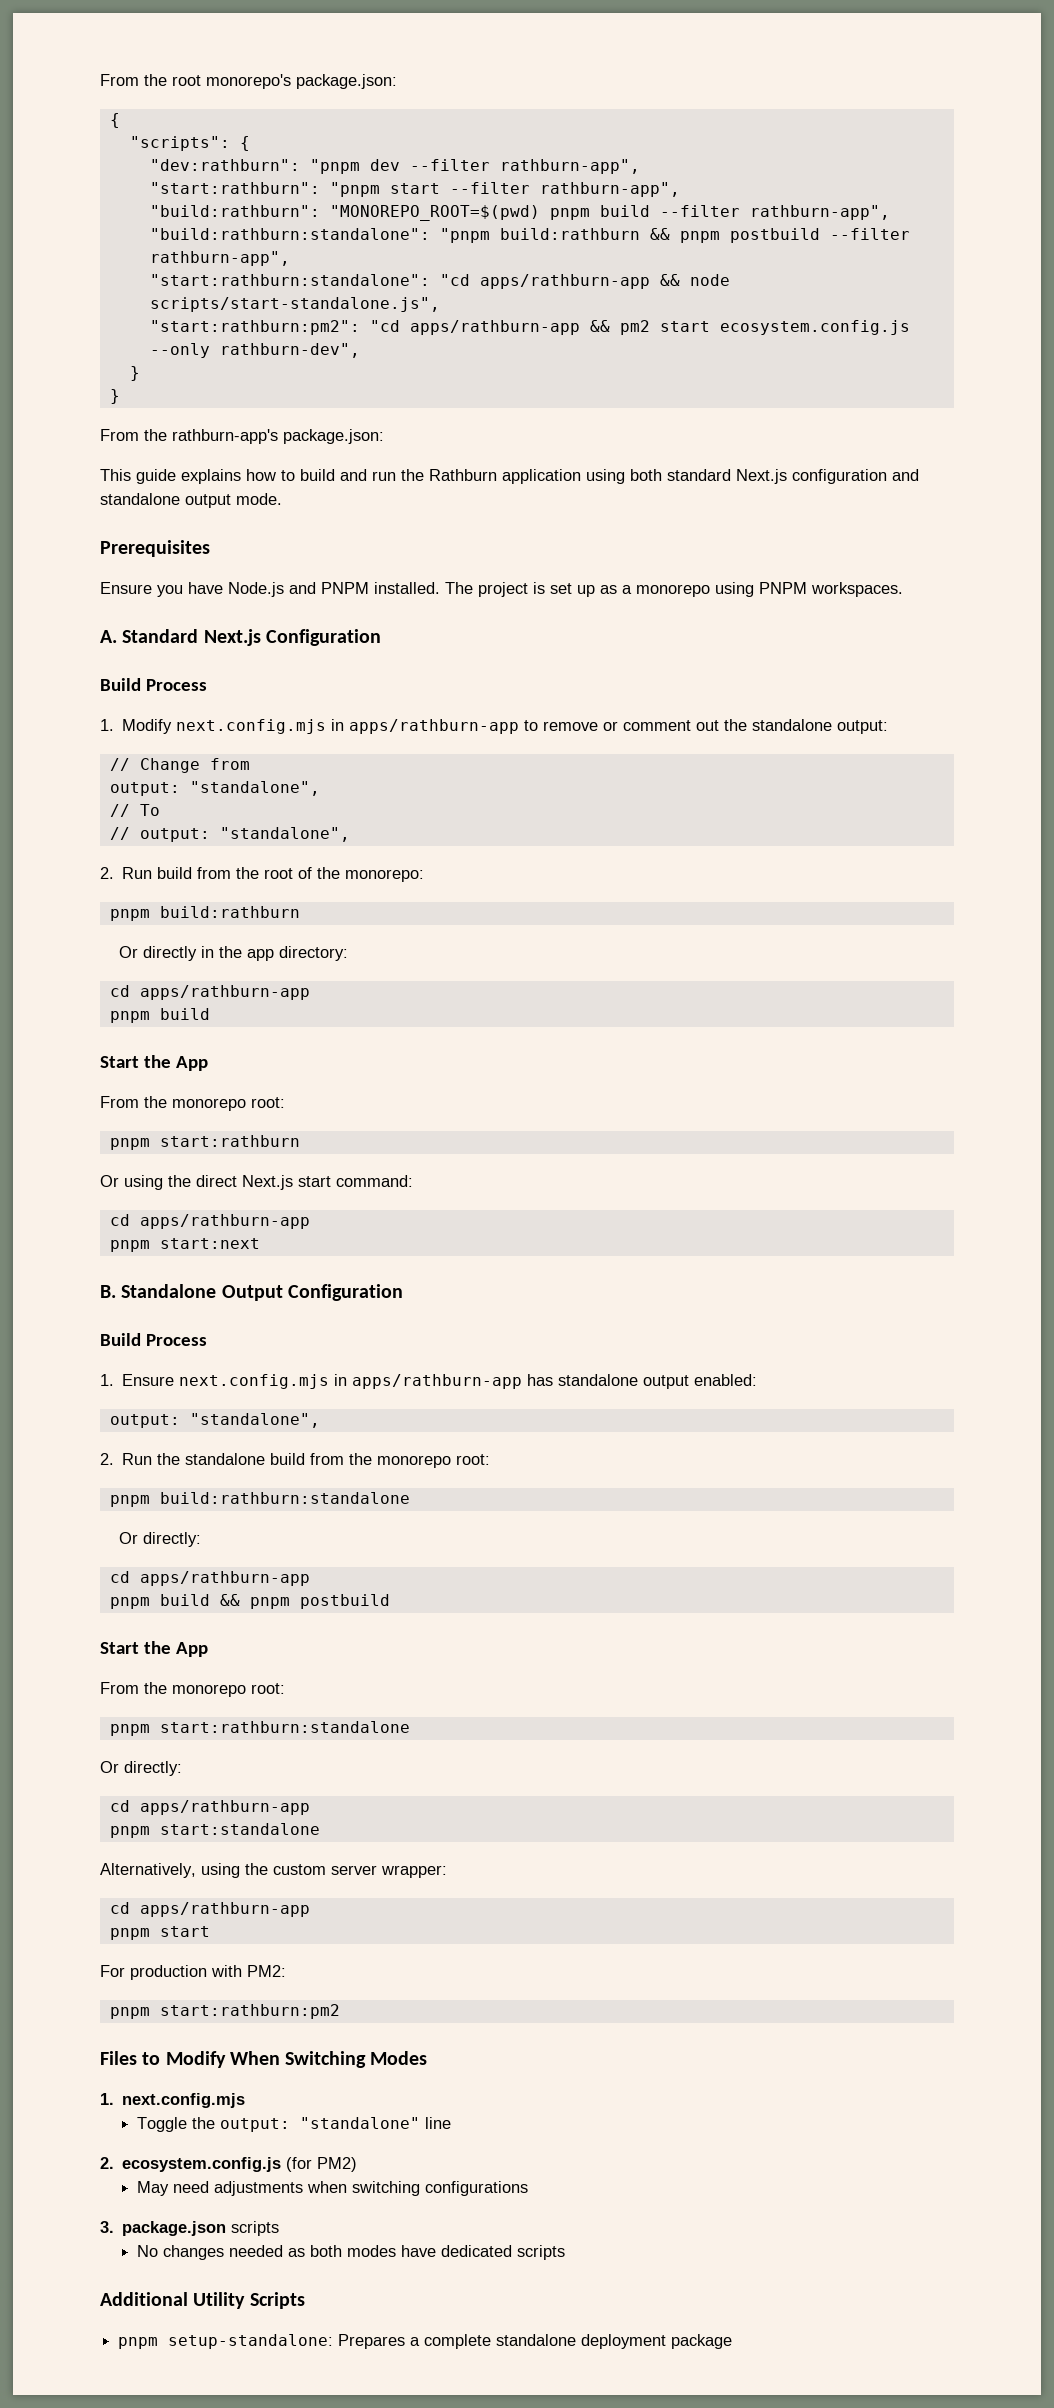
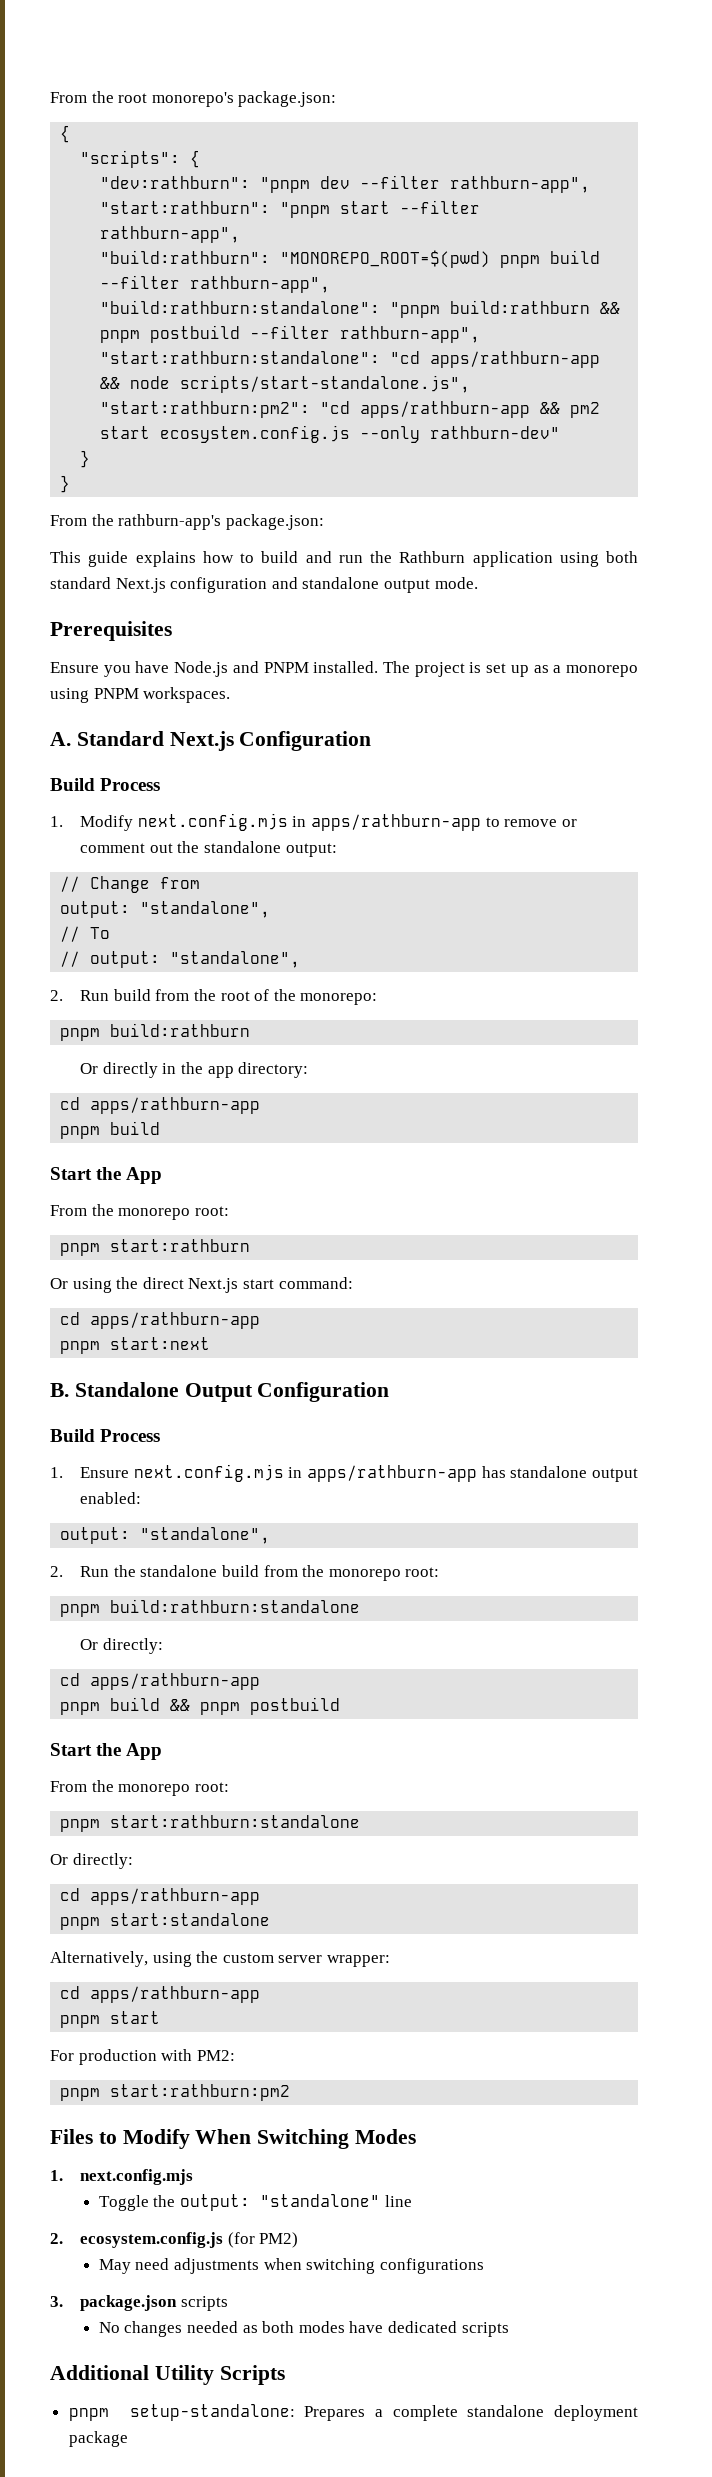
- "start:rathburn:pm2": "cd apps/rathburn-app && pm2 start ecosystem.config.js --only rathburn-dev",
+ "start:rathburn:pm2": "cd apps/rathburn-app && pm2 start ecosystem.config.js --only rathburn-dev"

